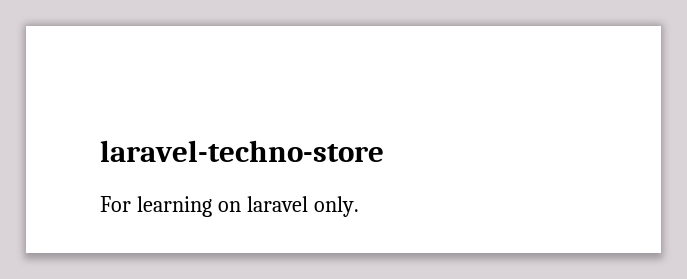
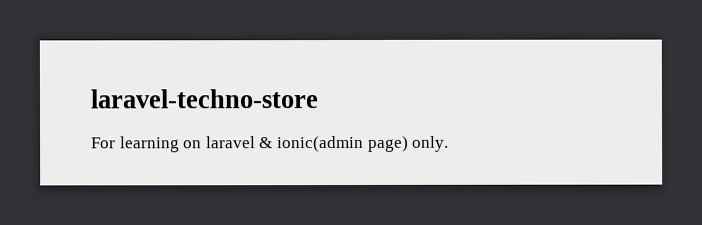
- For learning on laravel only.
+ For learning on laravel & ionic(admin page) only.

